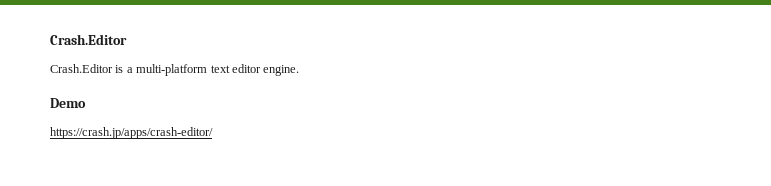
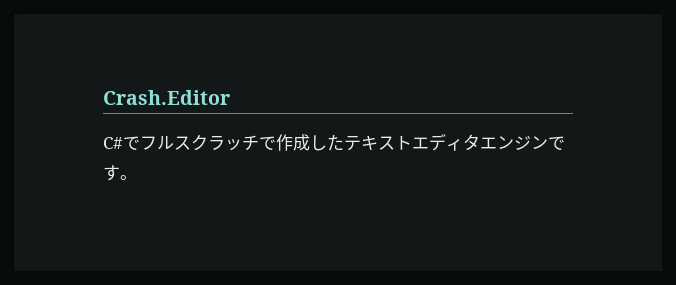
- Crash.Editor is a multi-platform text editor engine.
- Demo
- https://crash.jp/apps/crash-editor/
+ C#でフルスクラッチで作成したテキストエディタエンジンです。

